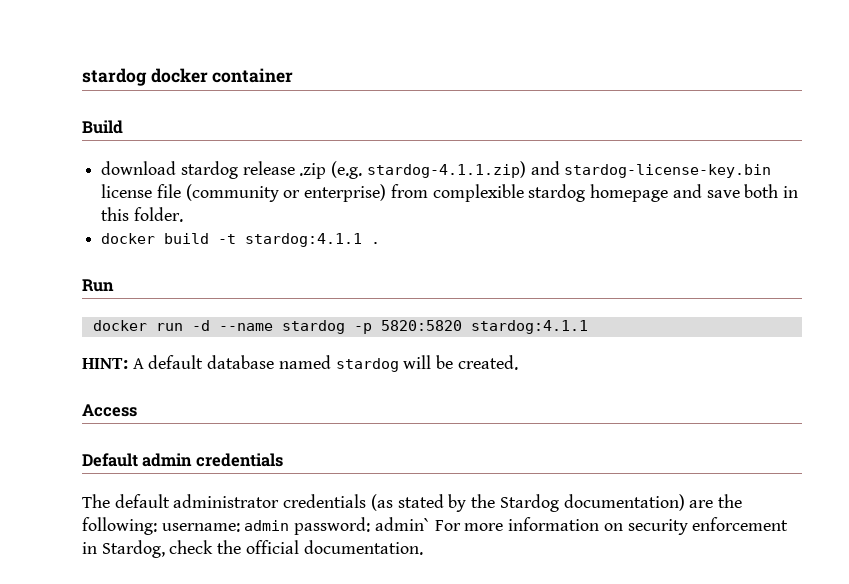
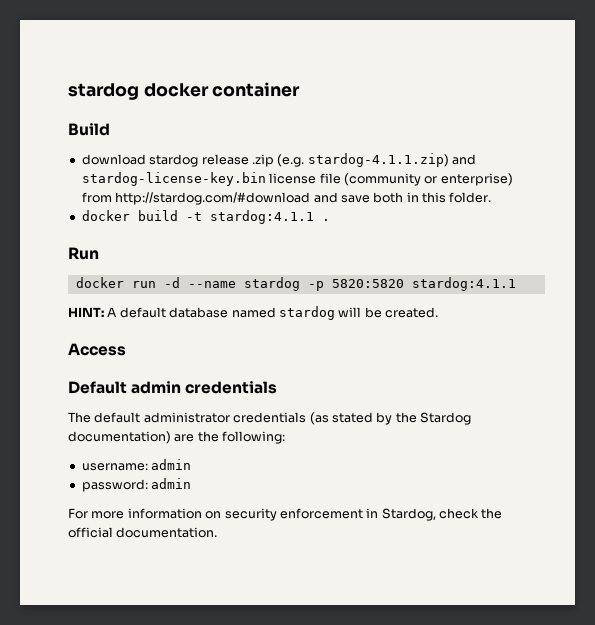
- download stardog release .zip (e.g. stardog-4.1.1.zip) and stardog-license-key.bin license file (community or enterprise) from complexible stardog homepage and save both in this folder.
+ download stardog release .zip (e.g. stardog-4.1.1.zip) and stardog-license-key.bin license file (community or enterprise) from http://stardog.com/#download and save both in this folder.
- The default administrator credentials (as stated by the Stardog documentation) are the following: username: admin password: admin` For more information on security enforcement in Stardog, check the official documentation.
+ The default administrator credentials (as stated by the Stardog documentation) are the following:
+ username: admin
+ password: admin
+ For more information on security enforcement in Stardog, check the official documentation.

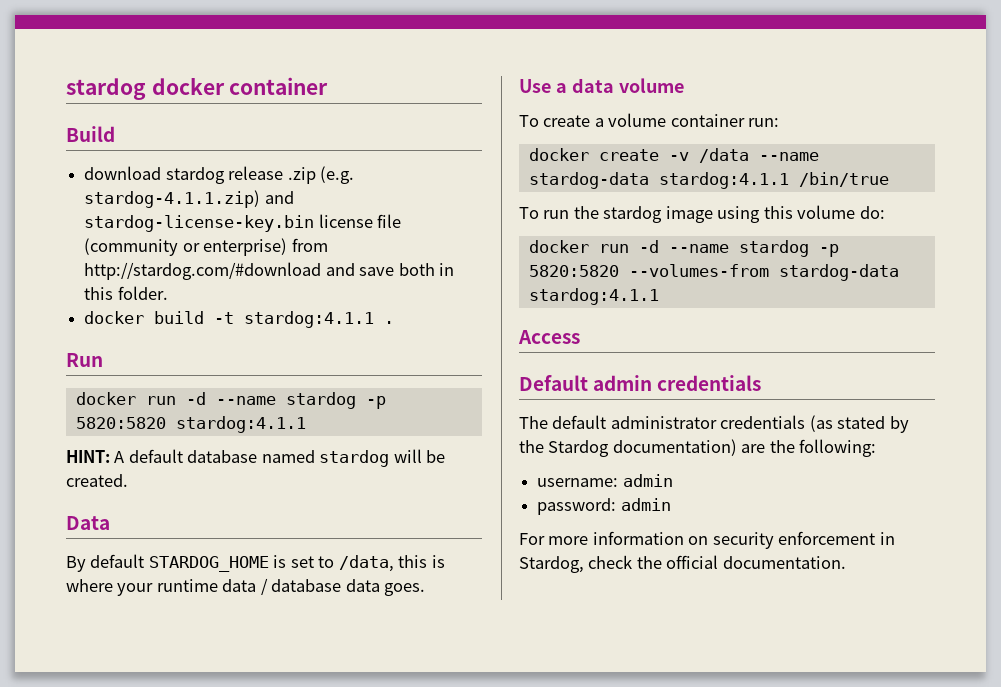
+ Data
+ By default STARDOG_HOME is set to /data, this is where your runtime data / database data goes.
+ Use a data volume
+ To create a volume container run:
+ docker create -v /data --name stardog-data stardog:4.1.1 /bin/true
+ To run the stardog image using this volume do:
+ docker run -d --name stardog -p 5820:5820 --volumes-from stardog-data stardog:4.1.1

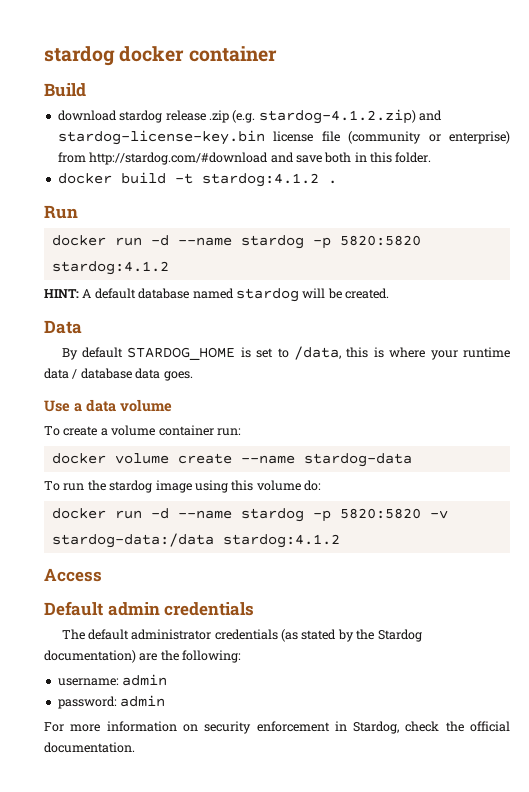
- download stardog release .zip (e.g. stardog-4.1.1.zip) and stardog-license-key.bin license file (community or enterprise) from http://stardog.com/#download and save both in this folder.
+ download stardog release .zip (e.g. stardog-4.1.2.zip) and stardog-license-key.bin license file (community or enterprise) from http://stardog.com/#download and save both in this folder.
- docker build -t stardog:4.1.1 .
+ docker build -t stardog:4.1.2 .
- docker run -d --name stardog -p 5820:5820 stardog:4.1.1
+ docker run -d --name stardog -p 5820:5820 stardog:4.1.2
- docker create -v /data --name stardog-data stardog:4.1.1 /bin/true
+ docker volume create --name stardog-data
- docker run -d --name stardog -p 5820:5820 --volumes-from stardog-data stardog:4.1.1
+ docker run -d --name stardog -p 5820:5820 -v stardog-data:/data stardog:4.1.2

